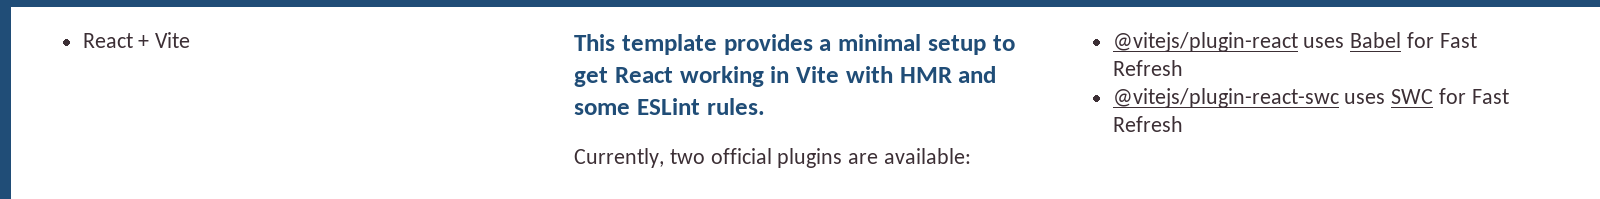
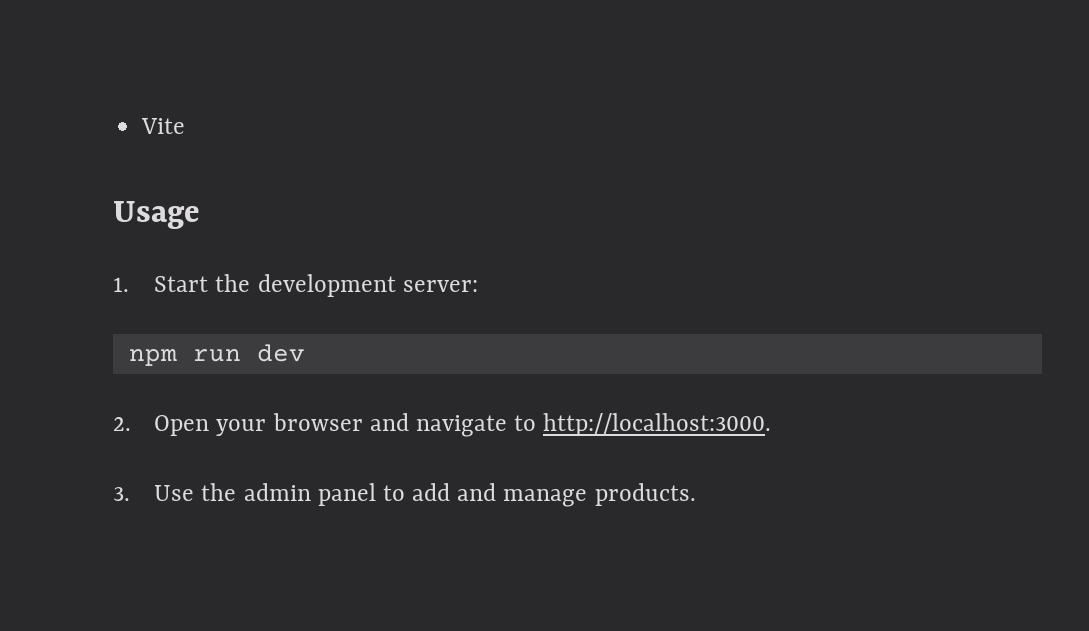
- React + Vite
+ Vite
- This template provides a minimal setup to get React working in Vite with HMR and some ESLint rules.
- Currently, two official plugins are available:
- @vitejs/plugin-react uses Babel for Fast Refresh
- @vitejs/plugin-react-swc uses SWC for Fast Refresh
+ Usage
+ 1. Start the development server:
+ npm run dev
+ 2. Open your browser and navigate to http://localhost:3000.
+ 3. Use the admin panel to add and manage products.

